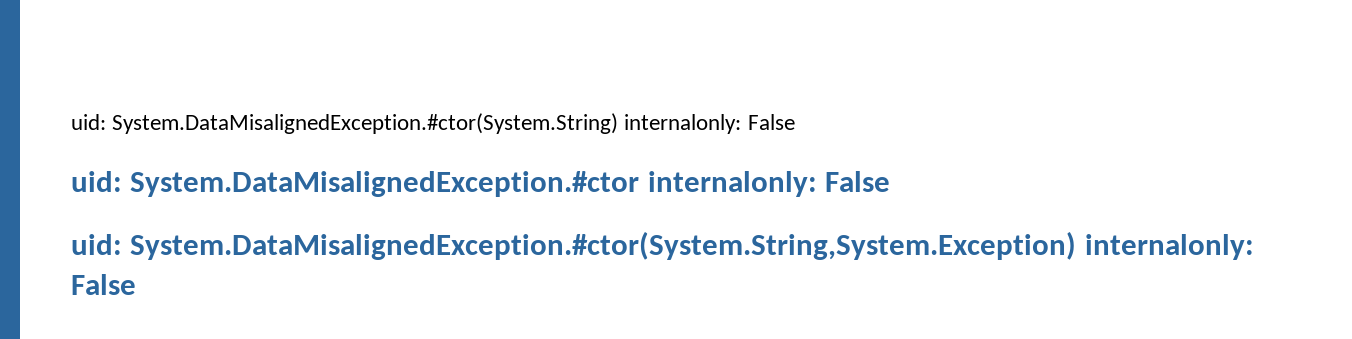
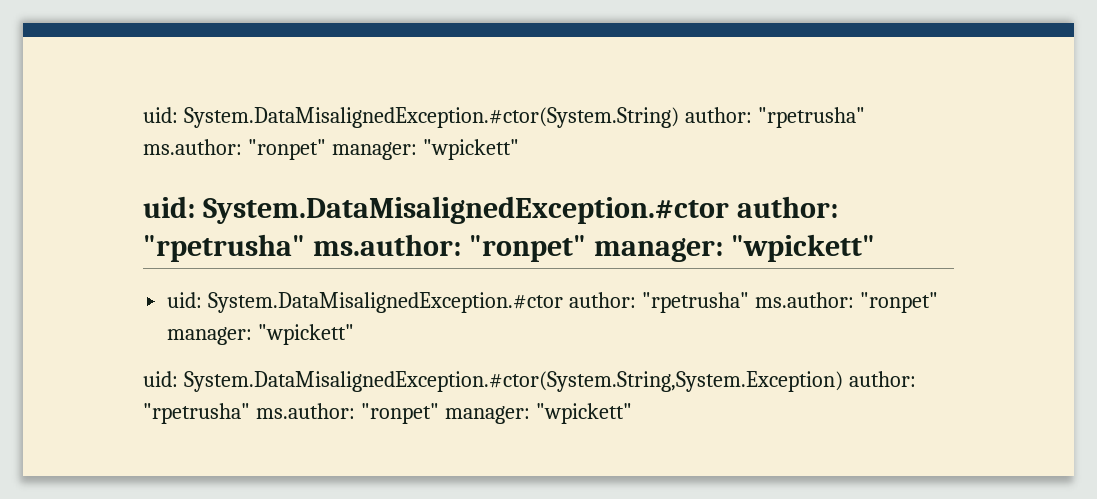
- uid: System.DataMisalignedException.#ctor(System.String) internalonly: False
- uid: System.DataMisalignedException.#ctor internalonly: False
- uid: System.DataMisalignedException.#ctor(System.String,System.Exception) internalonly: False
+ uid: System.DataMisalignedException.#ctor(System.String) author: "rpetrusha" ms.author: "ronpet" manager: "wpickett"
+ uid: System.DataMisalignedException.#ctor author: "rpetrusha" ms.author: "ronpet" manager: "wpickett"
+ uid: System.DataMisalignedException.#ctor author: "rpetrusha" ms.author: "ronpet" manager: "wpickett"
+ uid: System.DataMisalignedException.#ctor(System.String,System.Exception) author: "rpetrusha" ms.author: "ronpet" manager: "wpickett"

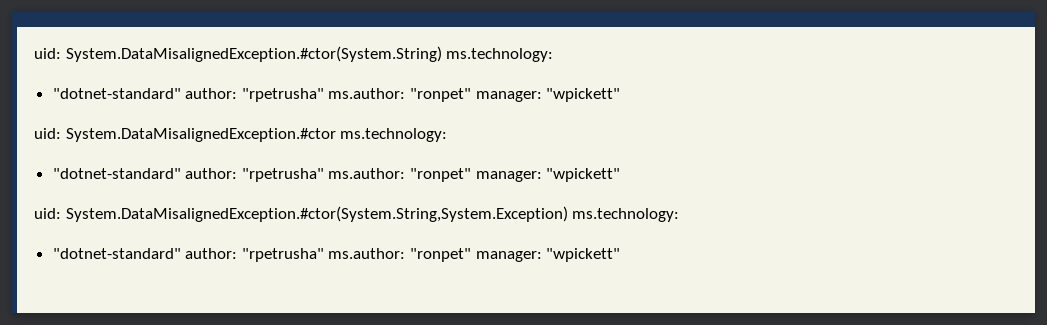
- uid: System.DataMisalignedException.#ctor(System.String) author: "rpetrusha" ms.author: "ronpet" manager: "wpickett"
- uid: System.DataMisalignedException.#ctor author: "rpetrusha" ms.author: "ronpet" manager: "wpickett"
- uid: System.DataMisalignedException.#ctor author: "rpetrusha" ms.author: "ronpet" manager: "wpickett"
+ uid: System.DataMisalignedException.#ctor(System.String) ms.technology:
+ "dotnet-standard" author: "rpetrusha" ms.author: "ronpet" manager: "wpickett"
+ uid: System.DataMisalignedException.#ctor ms.technology:
+ "dotnet-standard" author: "rpetrusha" ms.author: "ronpet" manager: "wpickett"
- uid: System.DataMisalignedException.#ctor(System.String,System.Exception) author: "rpetrusha" ms.author: "ronpet" manager: "wpickett"
+ uid: System.DataMisalignedException.#ctor(System.String,System.Exception) ms.technology:
+ "dotnet-standard" author: "rpetrusha" ms.author: "ronpet" manager: "wpickett"

